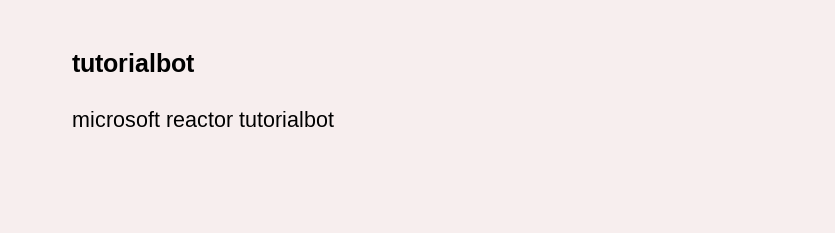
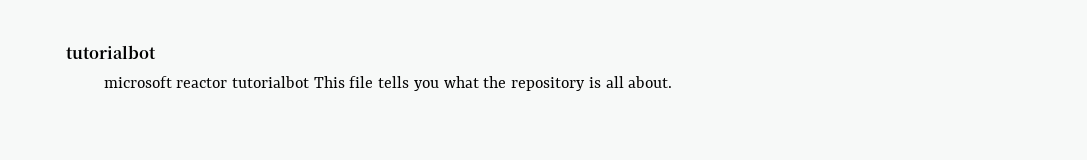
- microsoft reactor tutorialbot
+ microsoft reactor tutorialbot This file tells you what the repository is all about.

